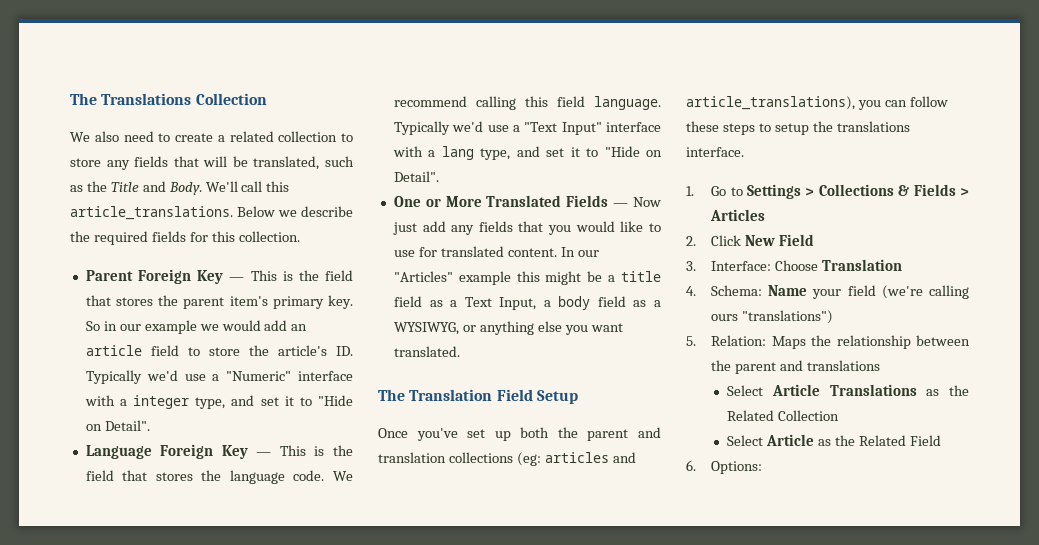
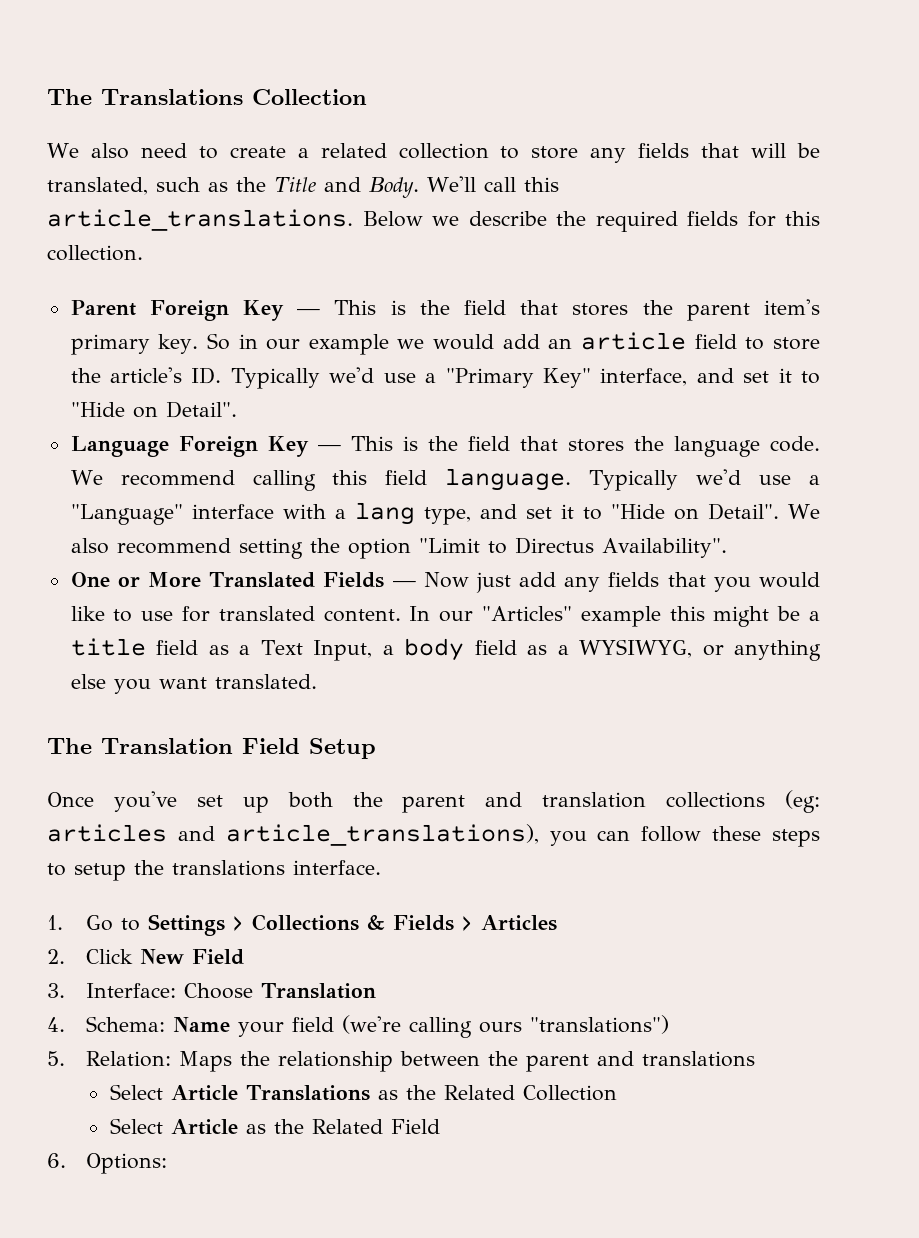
- So in our example we would add an article field to store the article's ID. Typically we'd use a "Numeric" interface with a integer type, and set it to "Hide on Detail".
+ So in our example we would add an article field to store the article's ID. Typically we'd use a "Primary Key" interface, and set it to "Hide on Detail".
- Typically we'd use a "Text Input" interface with a lang type, and set it to "Hide on Detail".
+ Typically we'd use a "Language" interface with a lang type, and set it to "Hide on Detail". We also recommend setting the option "Limit to Directus Availability".

